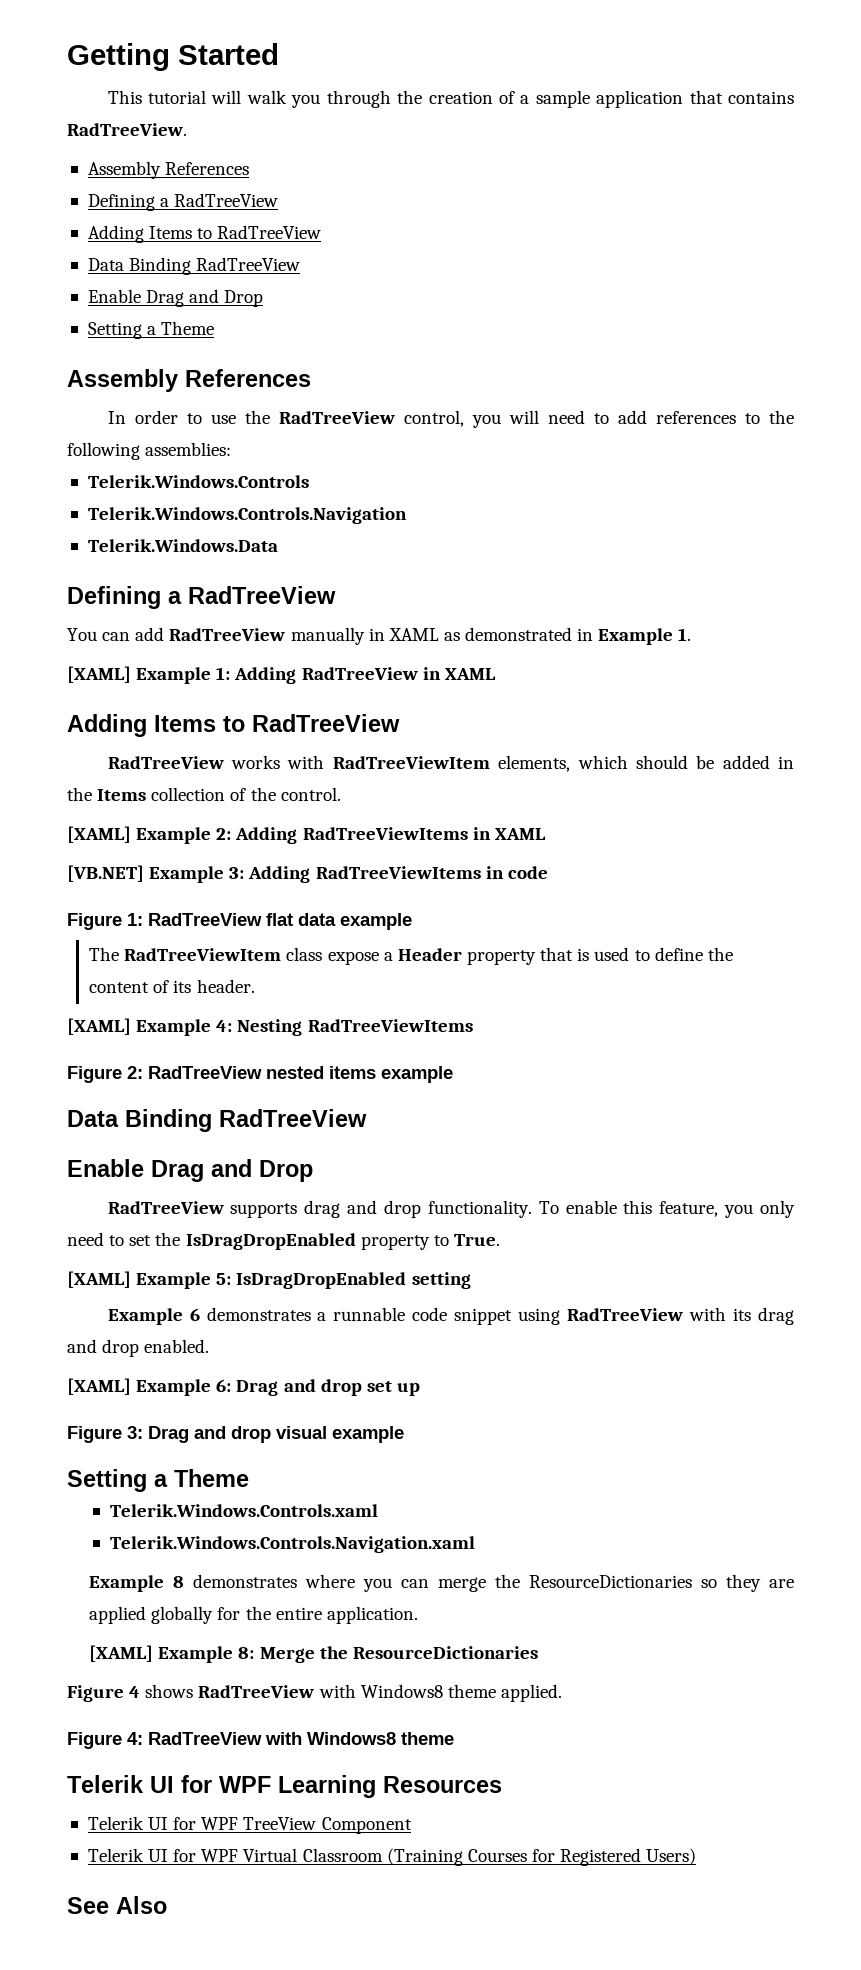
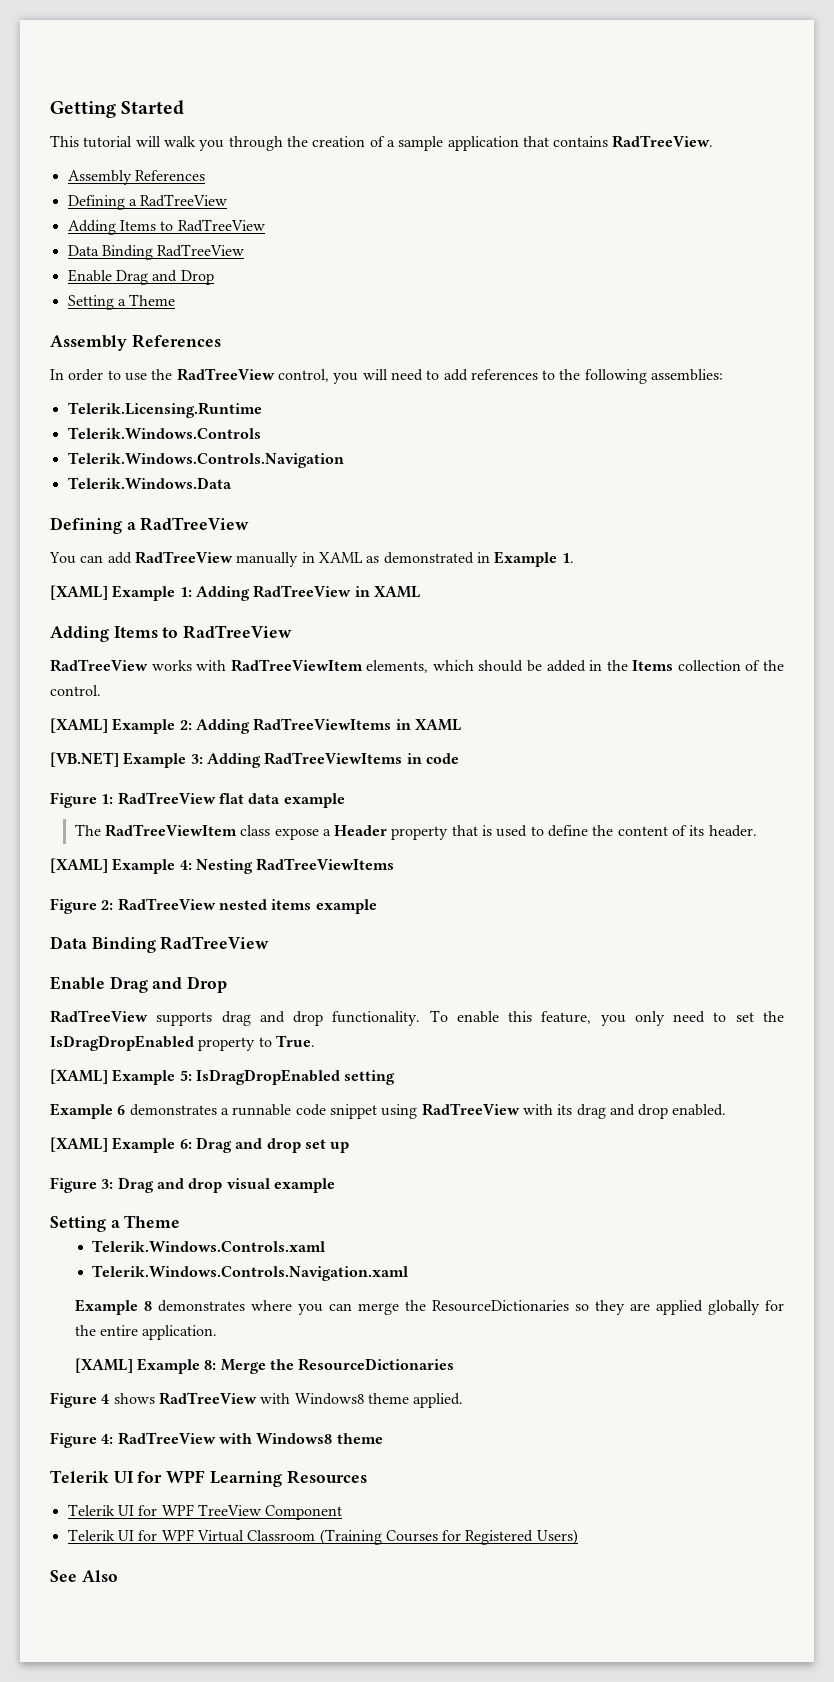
+ Telerik.Licensing.Runtime

